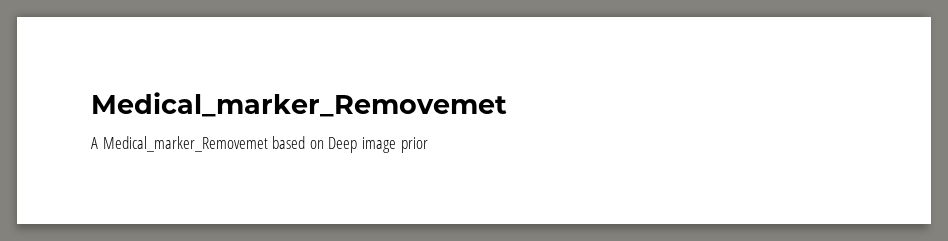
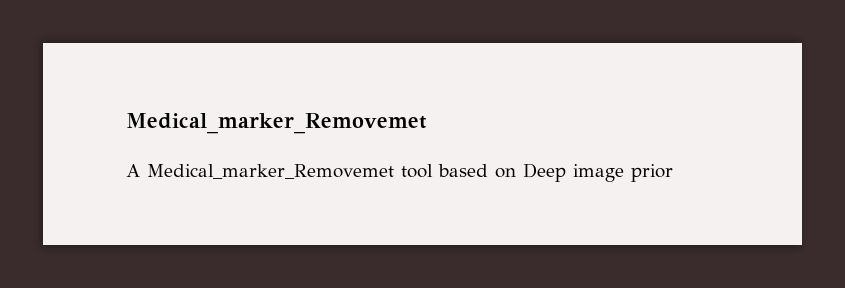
- A Medical_marker_Removemet based on Deep image prior
+ A Medical_marker_Removemet tool based on Deep image prior

